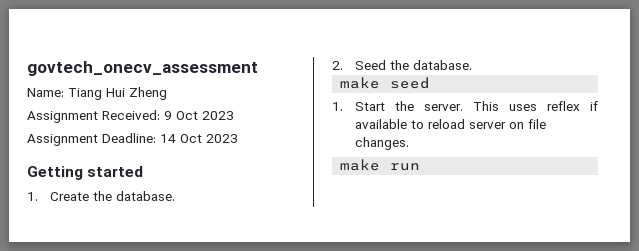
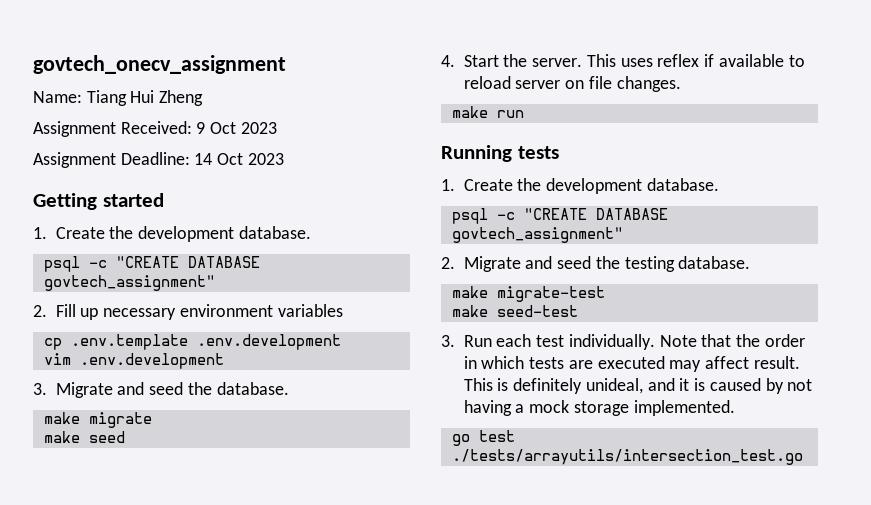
- govtech_onecv_assessment
+ govtech_onecv_assignment
  Getting started
- 1. Create the database.
- 2. Seed the database.
+ 1. Create the development database.
+ psql -c "CREATE DATABASE govtech_assignment"
+ 2. Fill up necessary environment variables
+ cp .env.template .env.development
+ vim .env.development
+ 3. Migrate and seed the database.
+ make migrate
- 1. Start the server.
+ 4. Start the server.
+ Running tests
+ 1. Create the development database.
+ psql -c "CREATE DATABASE govtech_assignment"
+ 2. Migrate and seed the testing database.
+ make migrate-test
+ make seed-test
+ 3. Run each test individually. Note that the order in which tests are executed may affect result. This is definitely unideal, and it is caused by not having a mock storage implemented.
+ go test ./tests/arrayutils/intersection_test.go

